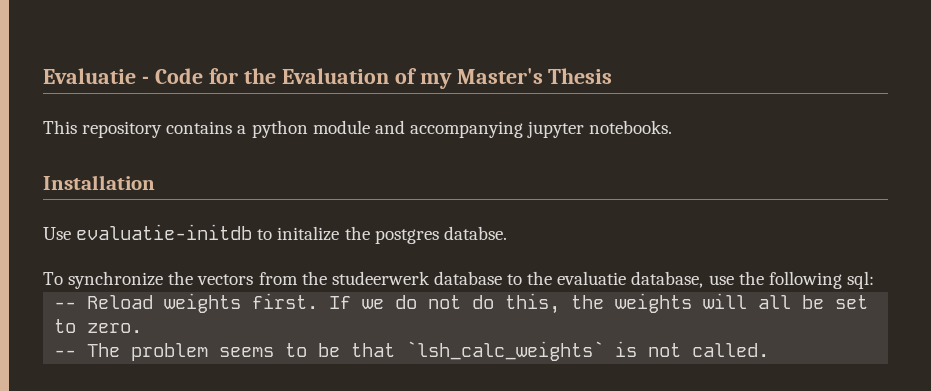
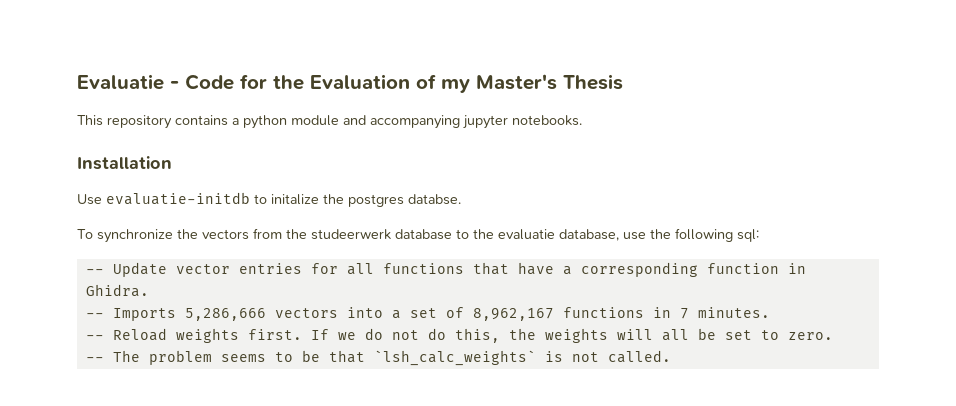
+ -- Update vector entries for all functions that have a corresponding function in Ghidra.
+ -- Imports 5,286,666 vectors into a set of 8,962,167 functions in 7 minutes.

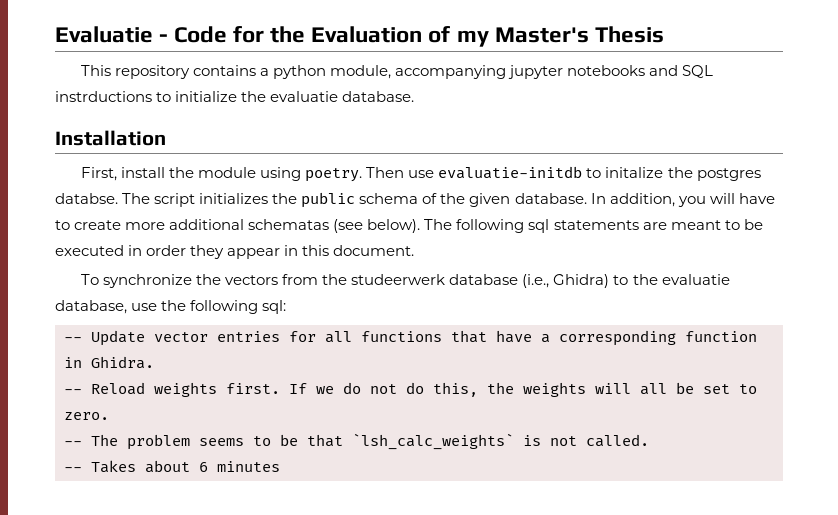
- This repository contains a python module and accompanying jupyter notebooks.
+ This repository contains a python module, accompanying jupyter notebooks and SQL instrductions to initialize the evaluatie database.
  Installation
- Use evaluatie-initdb to initalize the postgres databse.
+ First, install the module using poetry. Then use evaluatie-initdb to initalize the postgres databse. The script initializes the public schema of the given database. In addition, you will have to create more additional schematas (see below). The following sql statements are meant to be executed in order they appear in this document.
- To synchronize the vectors from the studeerwerk database to the evaluatie database, use the following sql:
+ To synchronize the vectors from the studeerwerk database (i.e., Ghidra) to the evaluatie database, use the following sql:
- -- Imports 5,286,666 vectors into a set of 8,962,167 functions in 7 minutes.
+ -- Takes about 6 minutes

